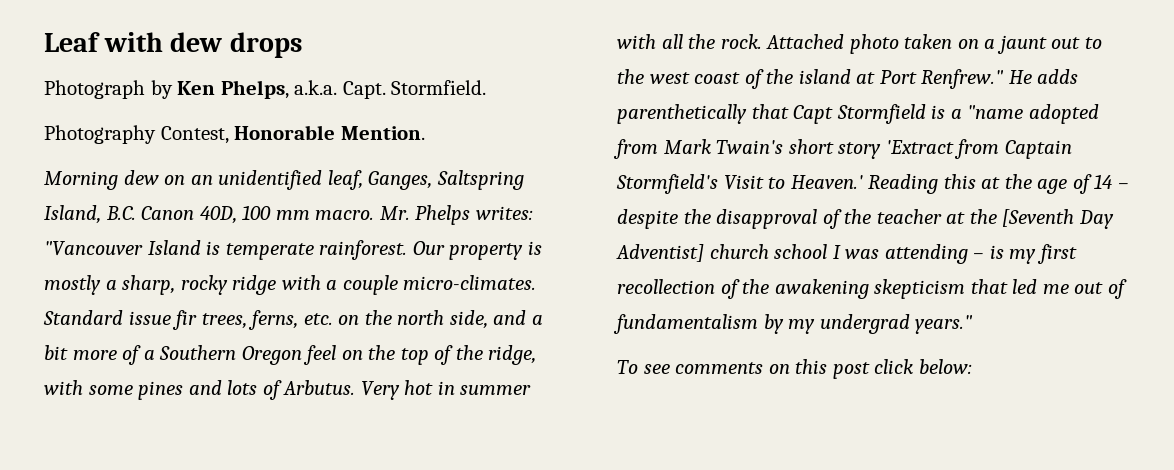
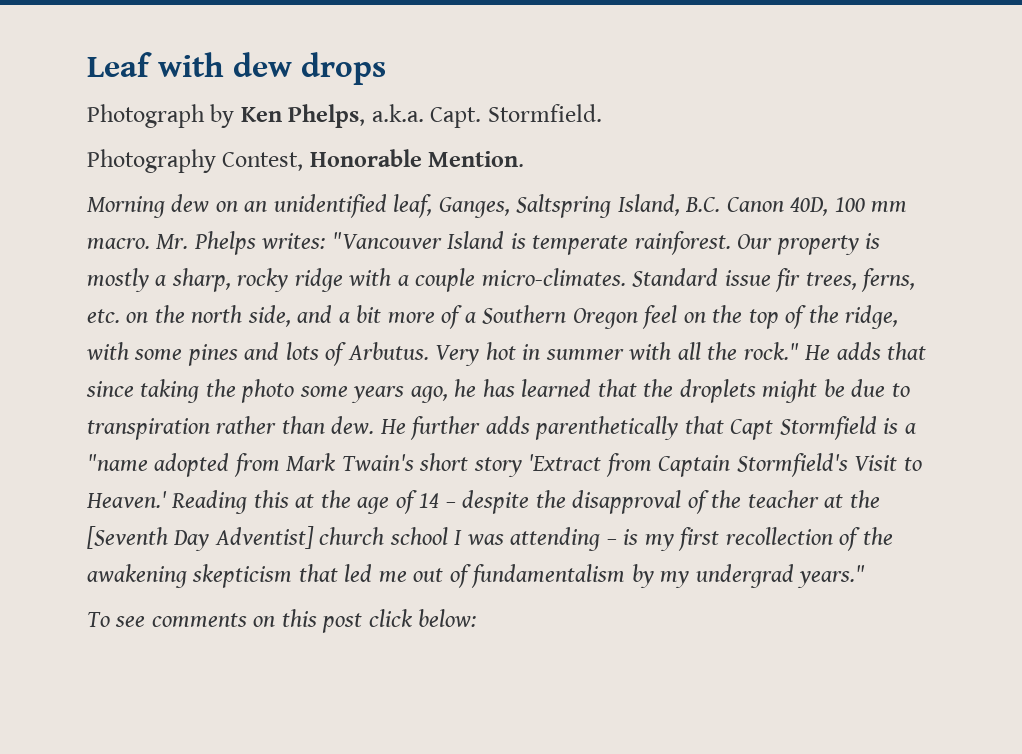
- Very hot in summer with all the rock. Attached photo taken on a jaunt out to the west coast of the island at Port Renfrew." He adds parenthetically that Capt Stormfield is a "name adopted from Mark Twain's short story 'Extract from Captain Stormfield's Visit to Heaven.'
+ Very hot in summer with all the rock." He adds that since taking the photo some years ago, he has learned that the droplets might be due to transpiration rather than dew. He further adds parenthetically that Capt Stormfield is a "name adopted from Mark Twain's short story 'Extract from Captain Stormfield's Visit to Heaven.'

